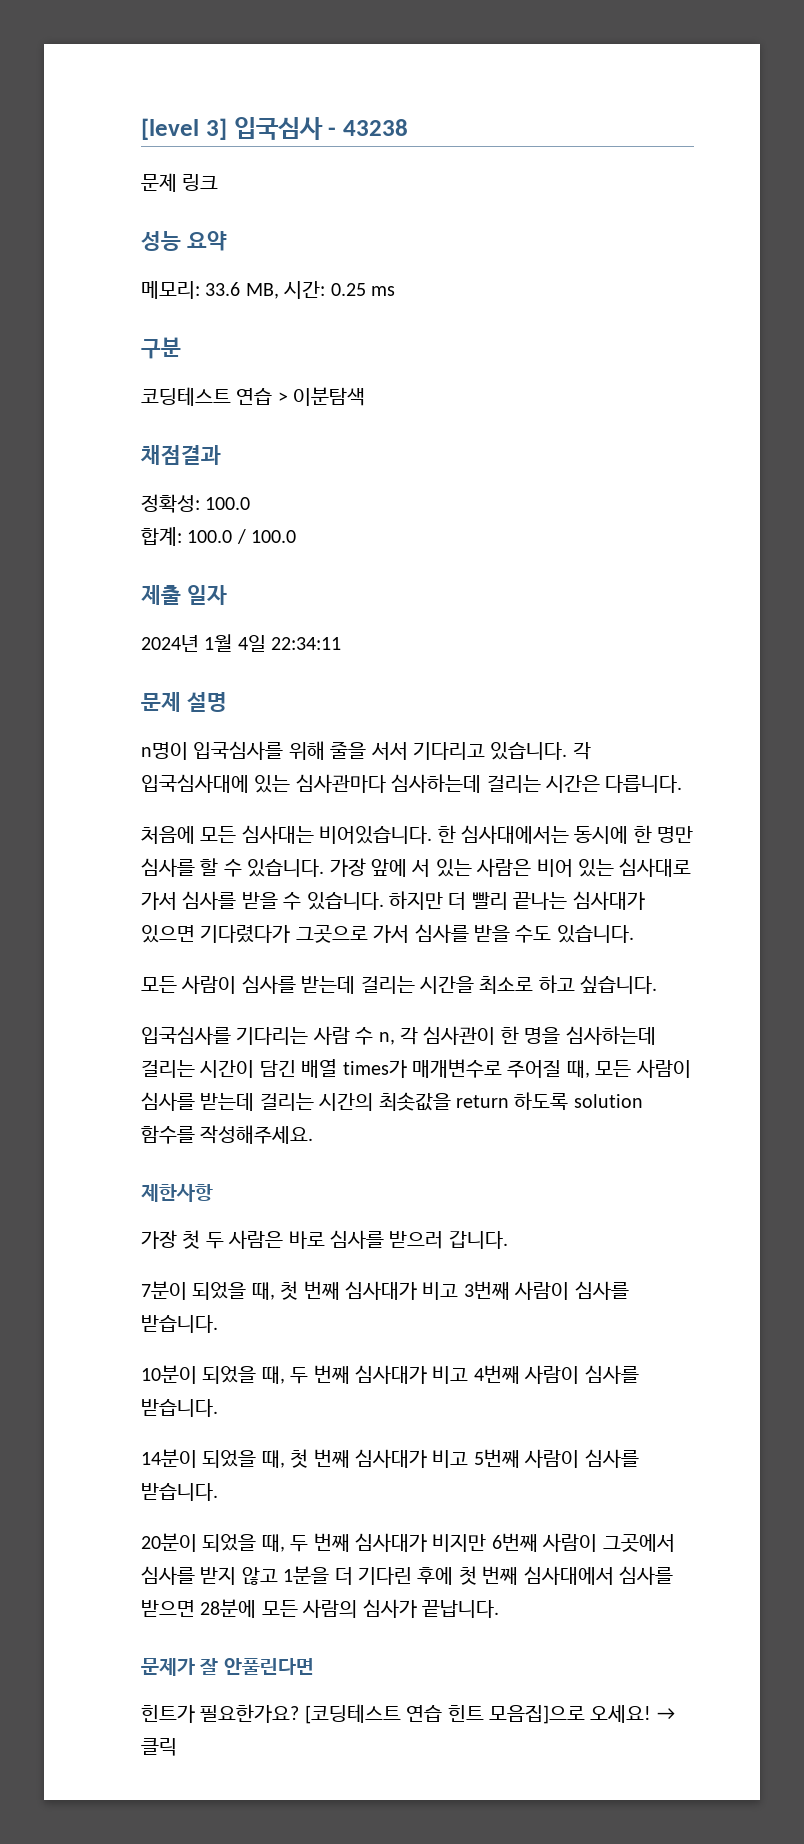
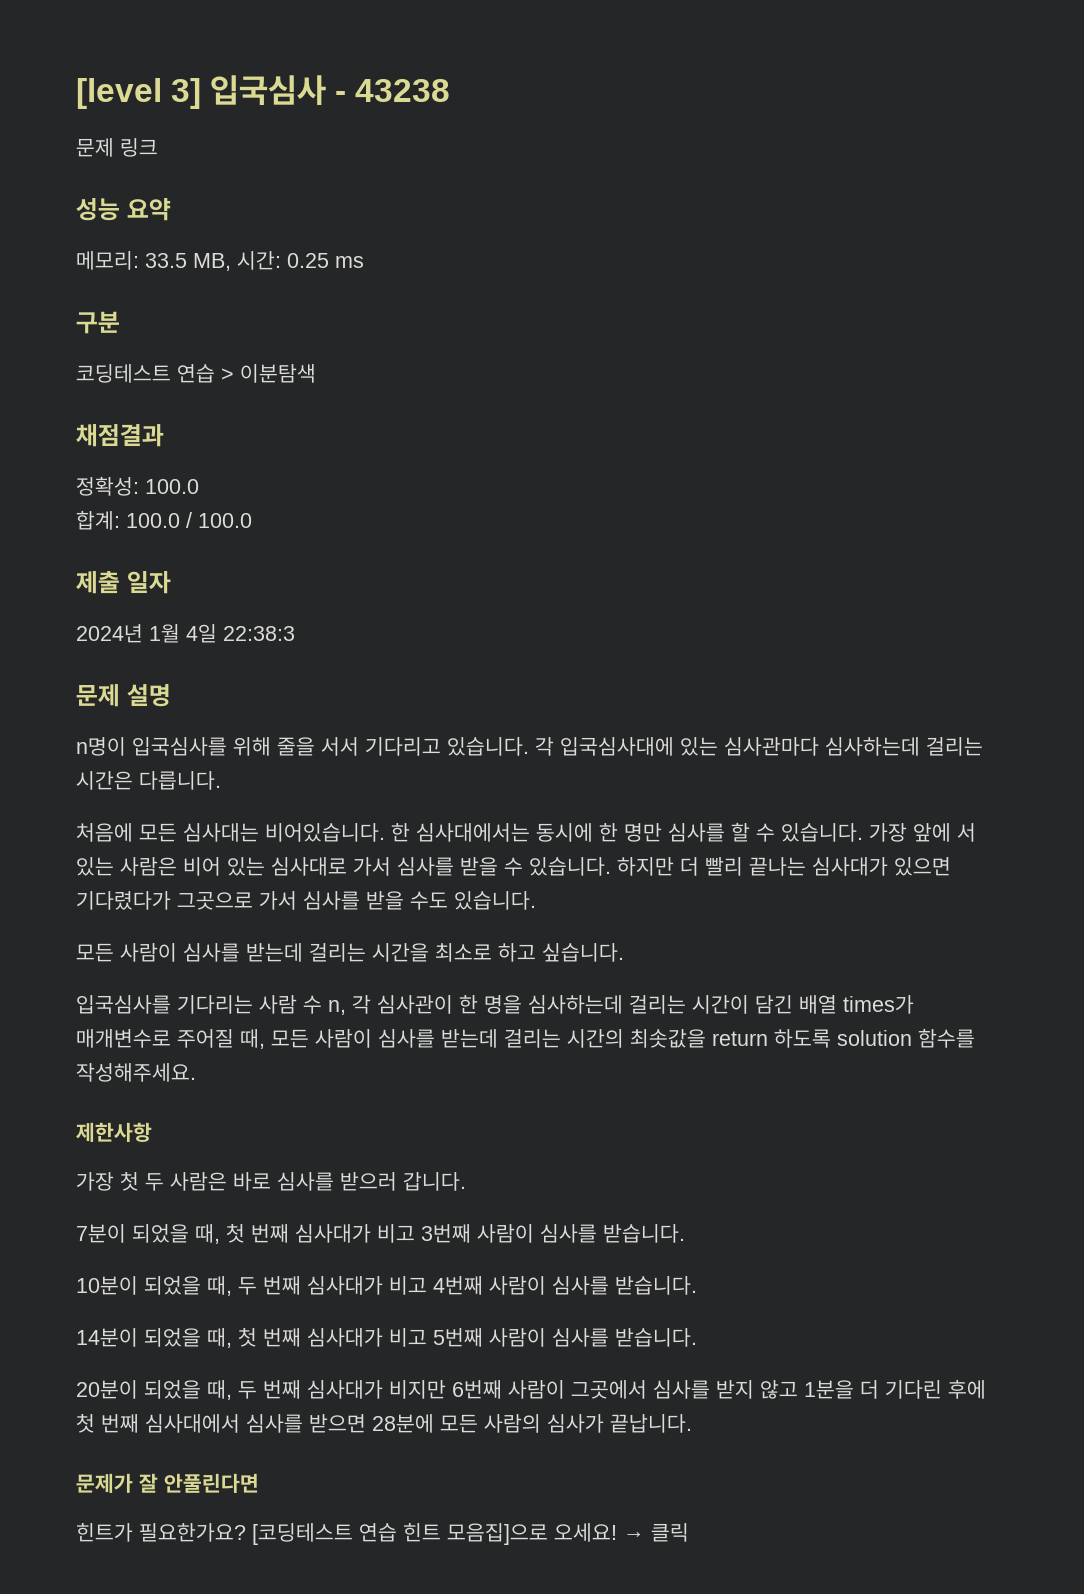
- 메모리: 33.6 MB, 시간: 0.25 ms
+ 메모리: 33.5 MB, 시간: 0.25 ms
- 2024년 1월 4일 22:34:11
+ 2024년 1월 4일 22:38:3

